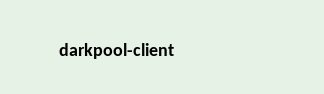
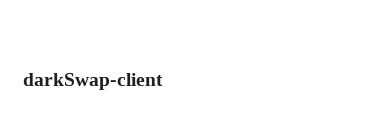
- darkpool-client
+ darkSwap-client

